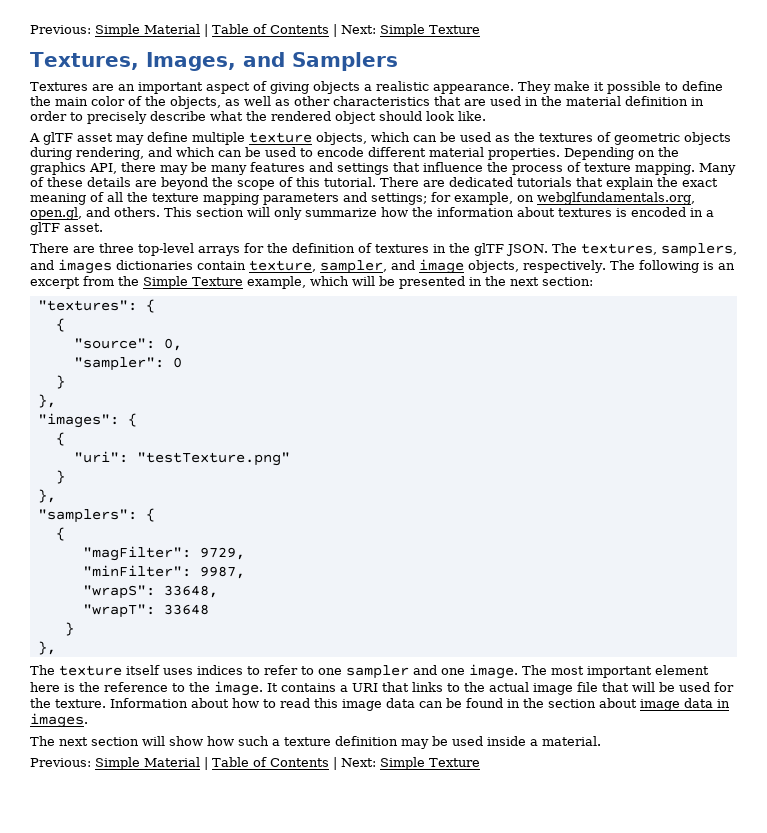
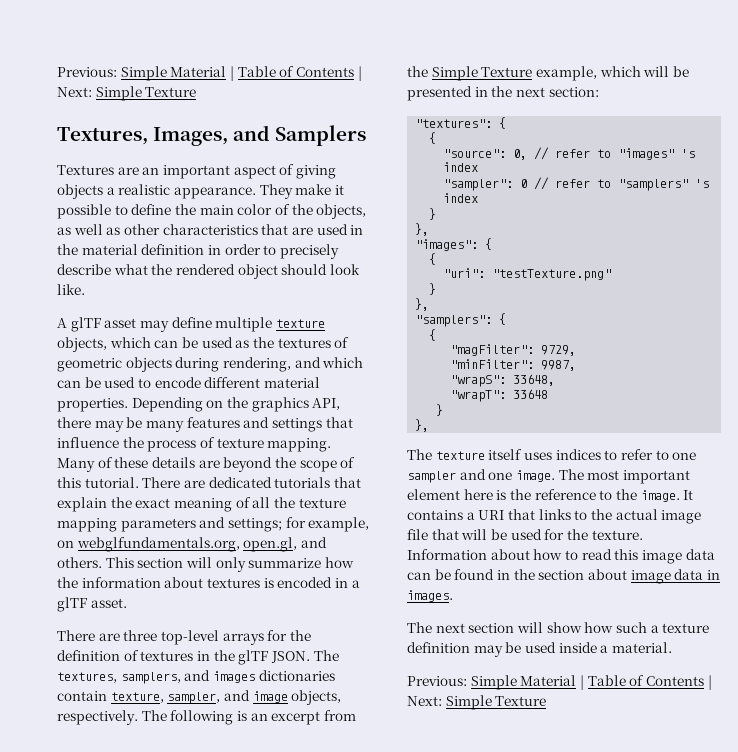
- "source": 0,
- "sampler": 0
+ "source": 0, // refer to "images" 's index
+ "sampler": 0 // refer to "samplers" 's index

